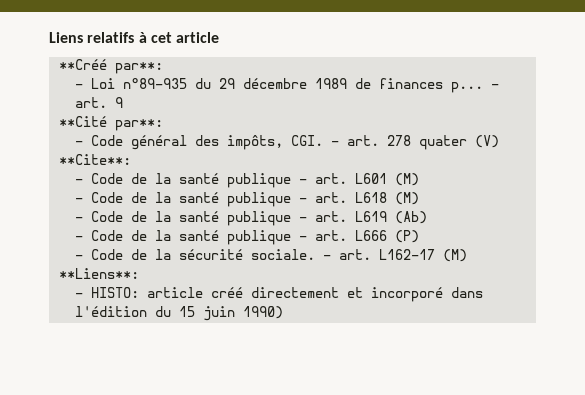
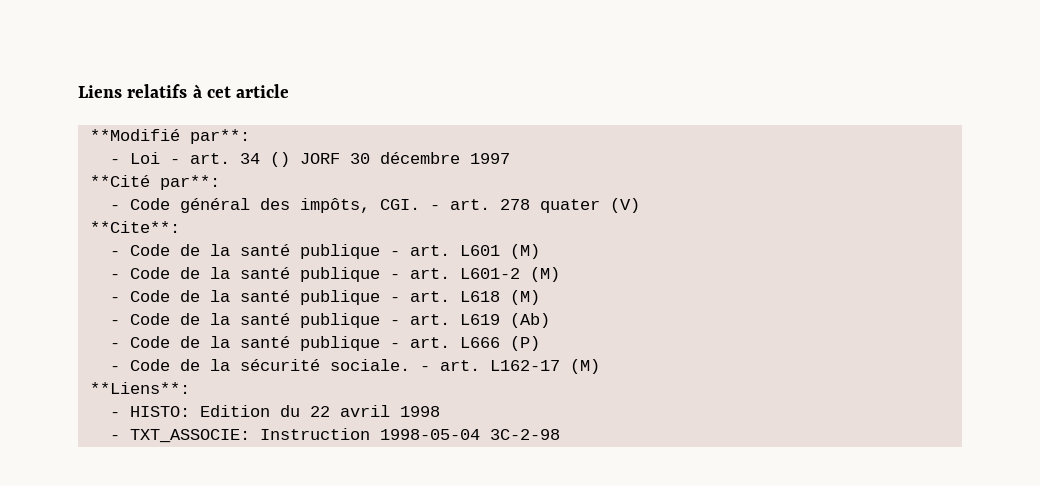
- **Créé par**:
+ **Modifié par**:
- - Loi n°89-935 du 29 décembre 1989 de finances p... - art. 9
+ - Loi - art. 34 () JORF 30 décembre 1997
+ - Code de la santé publique - art. L601-2 (M)
- - HISTO: article créé directement et incorporé dans l'édition du 15 juin 1990)
+ - HISTO: Edition du 22 avril 1998
+ - TXT_ASSOCIE: Instruction 1998-05-04 3C-2-98

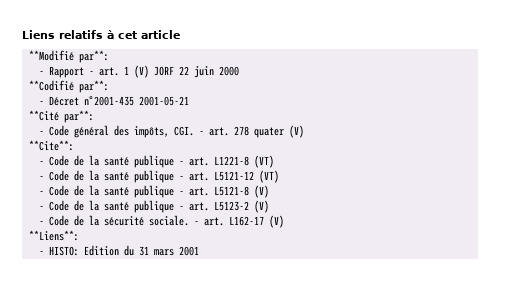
- - Loi - art. 34 () JORF 30 décembre 1997
+ - Rapport - art. 1 (V) JORF 22 juin 2000
+ **Codifié par**:
+ - Décret n°2001-435 2001-05-21
- - Code de la santé publique - art. L601 (M)
- - Code de la santé publique - art. L601-2 (M)
- - Code de la santé publique - art. L618 (M)
- - Code de la santé publique - art. L619 (Ab)
- - Code de la santé publique - art. L666 (P)
+ - Code de la santé publique - art. L1221-8 (VT)
+ - Code de la santé publique - art. L5121-12 (VT)
+ - Code de la santé publique - art. L5121-8 (V)
+ - Code de la santé publique - art. L5123-2 (V)
- - art. L162-17 (M)
+ - art. L162-17 (V)
- - HISTO: Edition du 22 avril 1998
- - TXT_ASSOCIE: Instruction 1998-05-04 3C-2-98
+ - HISTO: Edition du 31 mars 2001

